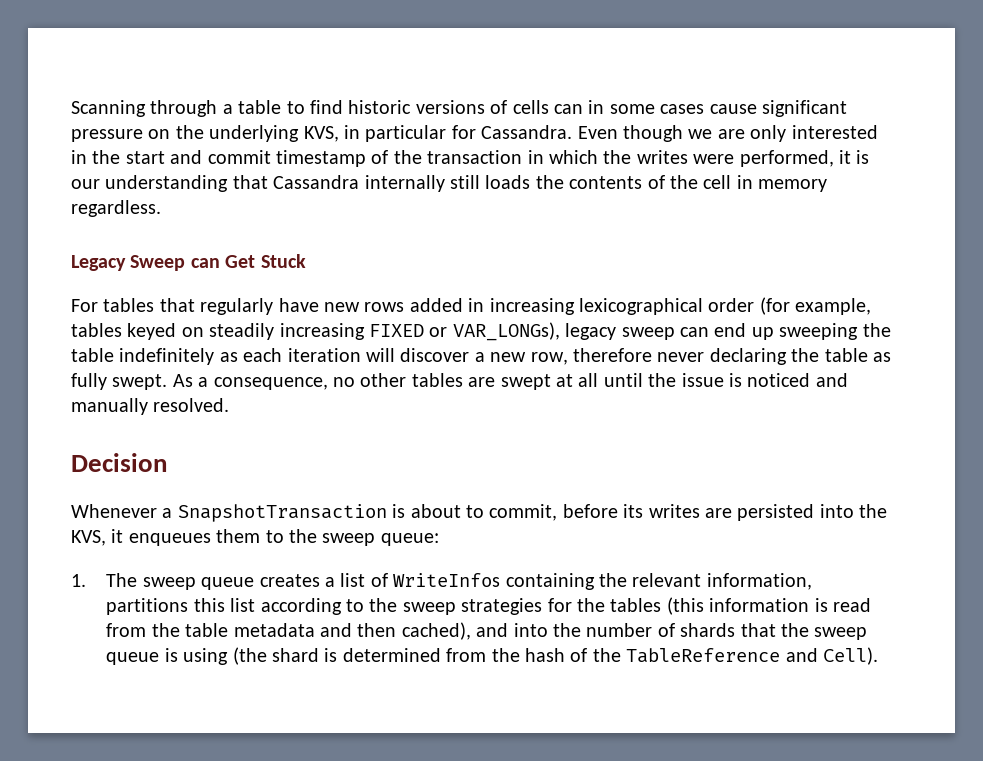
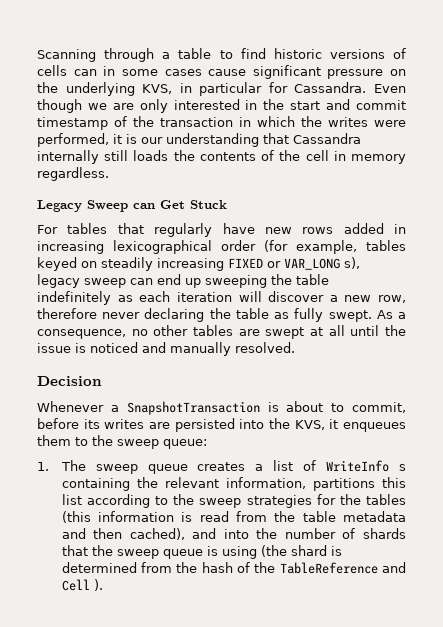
- For tables that regularly have new rows added in increasing lexicographical order (for example, tables keyed on steadily increasing FIXED or VAR_LONGs), legacy sweep can end up sweeping the table indefinitely as each iteration will discover a new row, therefore never declaring the table as fully swept.
+ For tables that regularly have new rows added in increasing lexicographical order (for example, tables keyed on steadily increasing FIXED or VAR_LONG s), legacy sweep can end up sweeping the table indefinitely as each iteration will discover a new row, therefore never declaring the table as fully swept.
- 1. The sweep queue creates a list of WriteInfos containing the relevant information, partitions this list according to the sweep strategies for the tables (this information is read from the table metadata and then cached), and into the number of shards that the sweep queue is using (the shard is determined from the hash of the TableReference and Cell).
+ 1. The sweep queue creates a list of WriteInfo s containing the relevant information, partitions this list according to the sweep strategies for the tables (this information is read from the table metadata and then cached), and into the number of shards that the sweep queue is using (the shard is determined from the hash of the TableReference and Cell ).

